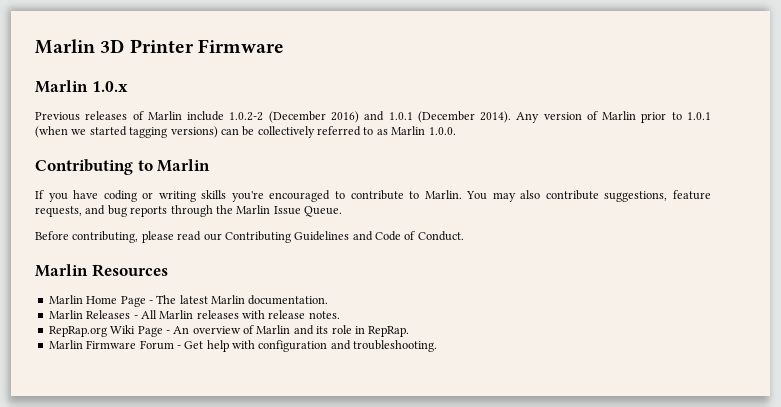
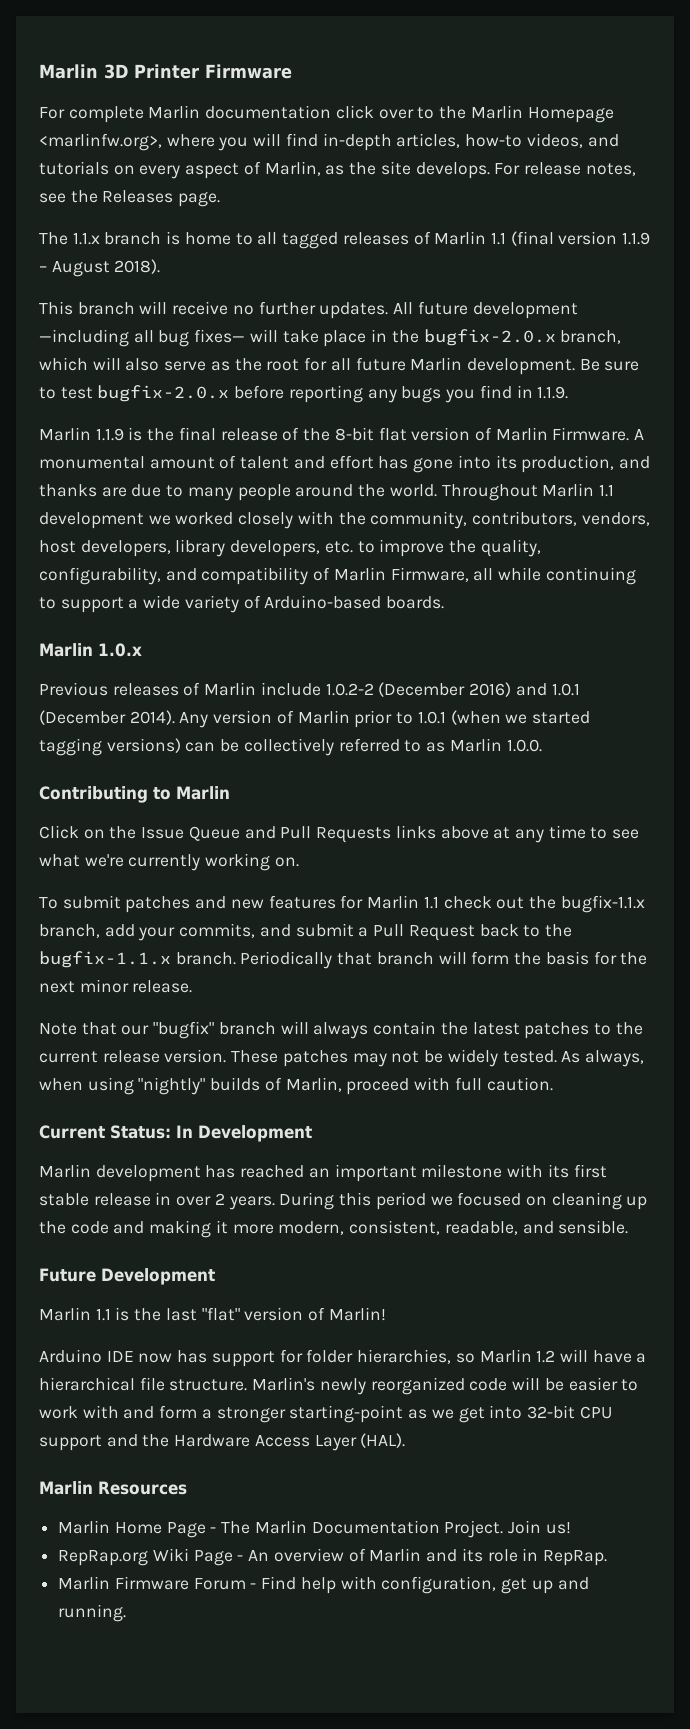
+ For complete Marlin documentation click over to the Marlin Homepage <marlinfw.org>, where you will find in-depth articles, how-to videos, and tutorials on every aspect of Marlin, as the site develops. For release notes, see the Releases page.
+ The 1.1.x branch is home to all tagged releases of Marlin 1.1 (final version 1.1.9 – August 2018).
+ This branch will receive no further updates. All future development —including all bug fixes— will take place in the bugfix-2.0.x branch, which will also serve as the root for all future Marlin development. Be sure to test bugfix-2.0.x before reporting any bugs you find in 1.1.9.
+ Marlin 1.1.9 is the final release of the 8-bit flat version of Marlin Firmware. A monumental amount of talent and effort has gone into its production, and thanks are due to many people around the world. Throughout Marlin 1.1 development we worked closely with the community, contributors, vendors, host developers, library developers, etc. to improve the quality, configurability, and compatibility of Marlin Firmware, all while continuing to support a wide variety of Arduino-based boards.
- If you have coding or writing skills you're encouraged to contribute to Marlin. You may also contribute suggestions, feature requests, and bug reports through the Marlin Issue Queue.
- Before contributing, please read our Contributing Guidelines and Code of Conduct.
+ Click on the Issue Queue and Pull Requests links above at any time to see what we're currently working on.
+ To submit patches and new features for Marlin 1.1 check out the bugfix-1.1.x branch, add your commits, and submit a Pull Request back to the bugfix-1.1.x branch. Periodically that branch will form the basis for the next minor release.
+ Note that our "bugfix" branch will always contain the latest patches to the current release version. These patches may not be widely tested. As always, when using "nightly" builds of Marlin, proceed with full caution.
+ Current Status: In Development
+ Marlin development has reached an important milestone with its first stable release in over 2 years. During this period we focused on cleaning up the code and making it more modern, consistent, readable, and sensible.
+ Future Development
+ Marlin 1.1 is the last "flat" version of Marlin!
+ Arduino IDE now has support for folder hierarchies, so Marlin 1.2 will have a hierarchical file structure. Marlin's newly reorganized code will be easier to work with and form a stronger starting-point as we get into 32-bit CPU support and the Hardware Access Layer (HAL).
- Marlin Home Page - The latest Marlin documentation.
- Marlin Releases - All Marlin releases with release notes.
+ Marlin Home Page - The Marlin Documentation Project. Join us!
- Marlin Firmware Forum - Get help with configuration and troubleshooting.
+ Marlin Firmware Forum - Find help with configuration, get up and running.

